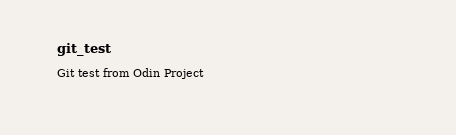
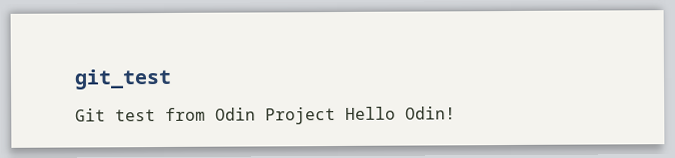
- Git test from Odin Project
+ Git test from Odin Project Hello Odin!

